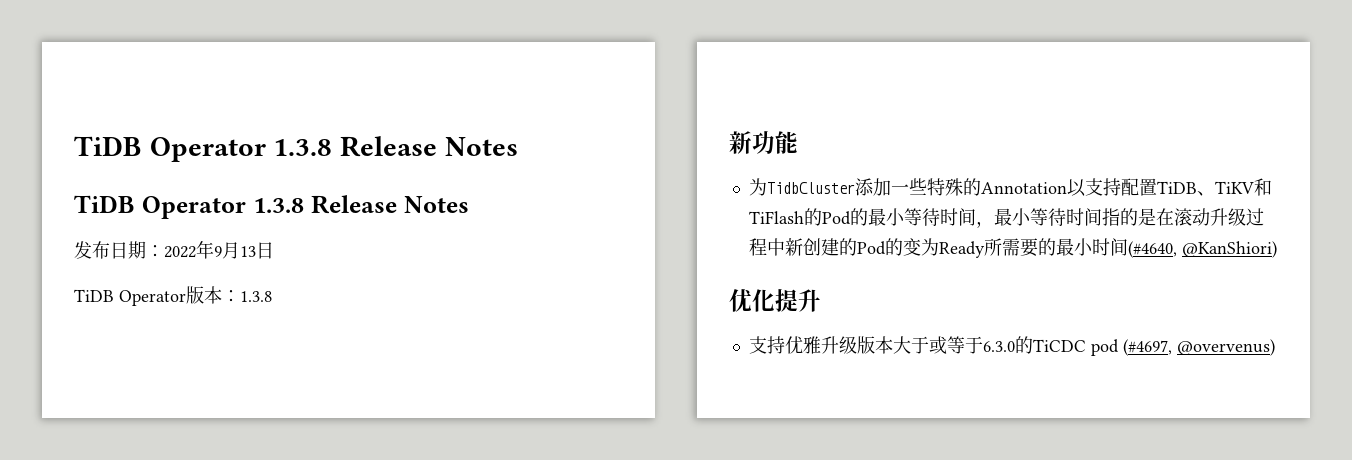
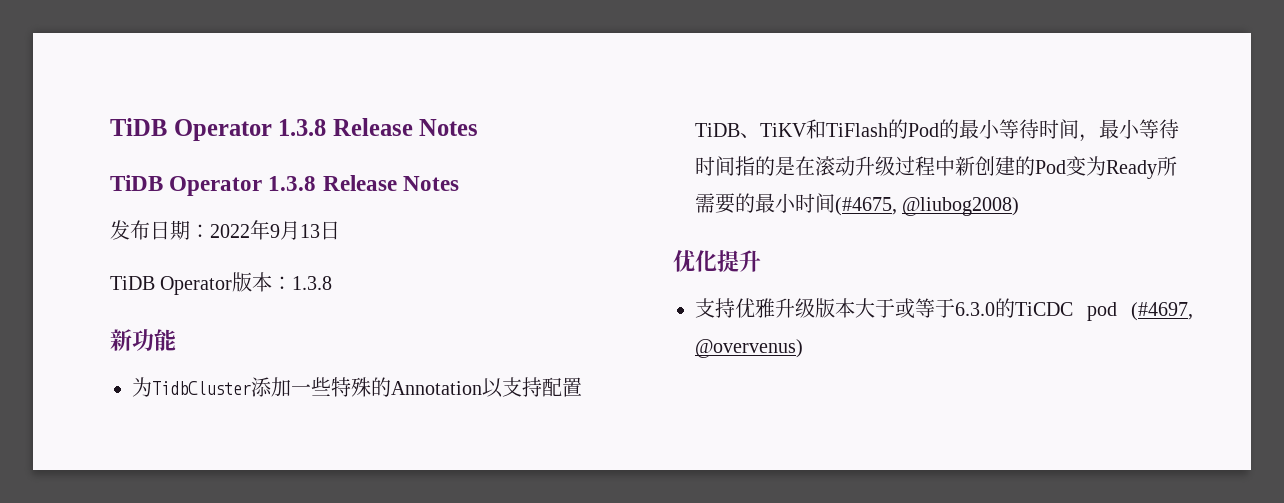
- 为TidbCluster添加一些特殊的Annotation以支持配置TiDB、TiKV和TiFlash的Pod的最小等待时间，最小等待时间指的是在滚动升级过程中新创建的Pod的变为Ready所需要的最小时间(#4640, @KanShiori)
+ 为TidbCluster添加一些特殊的Annotation以支持配置TiDB、TiKV和TiFlash的Pod的最小等待时间，最小等待时间指的是在滚动升级过程中新创建的Pod变为Ready所需要的最小时间(#4675, @liubog2008)

